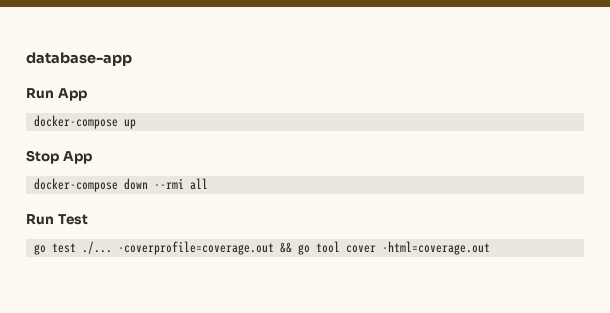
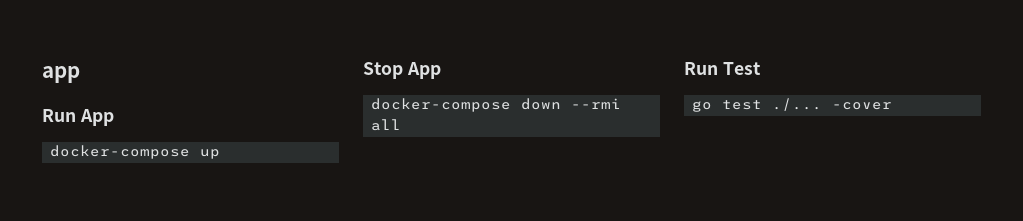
- database-app
+ app
- -coverprofile=coverage.out && go tool cover -html=coverage.out
+ -cover

